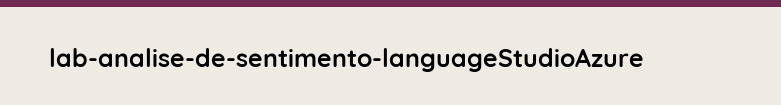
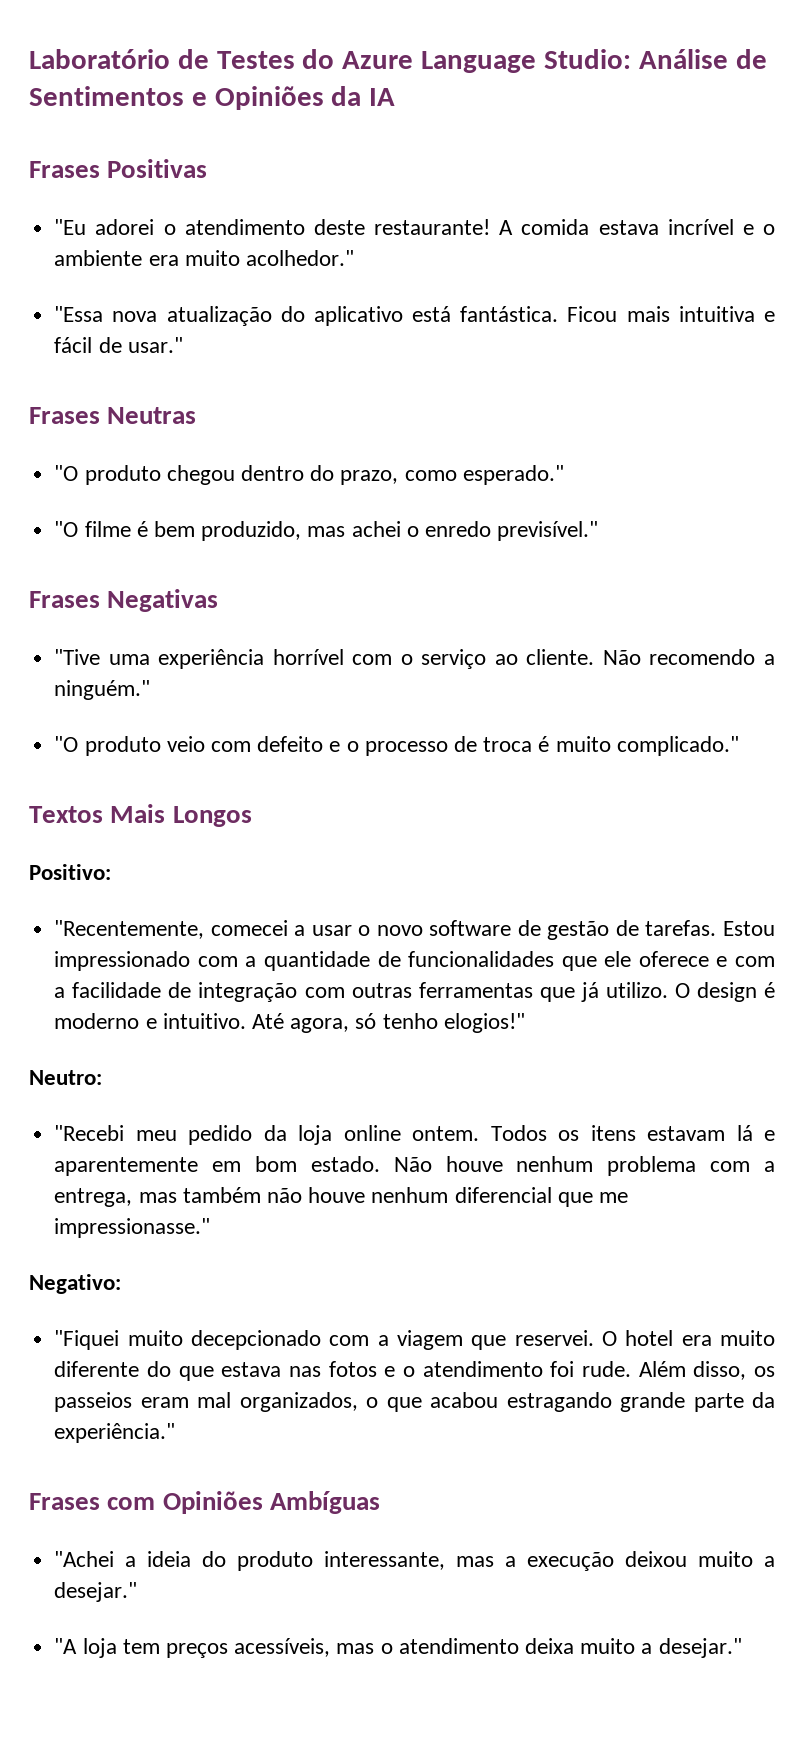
- lab-analise-de-sentimento-languageStudioAzure
+ Laboratório de Testes do Azure Language Studio: Análise de Sentimentos e Opiniões da IA
+ Frases Positivas
+ "Eu adorei o atendimento deste restaurante! A comida estava incrível e o ambiente era muito acolhedor."
+ "Essa nova atualização do aplicativo está fantástica. Ficou mais intuitiva e fácil de usar."
+ Frases Neutras
+ "O produto chegou dentro do prazo, como esperado."
+ "O filme é bem produzido, mas achei o enredo previsível."
+ Frases Negativas
+ "Tive uma experiência horrível com o serviço ao cliente. Não recomendo a ninguém."
+ "O produto veio com defeito e o processo de troca é muito complicado."
+ Textos Mais Longos
+ Positivo:
+ "Recentemente, comecei a usar o novo software de gestão de tarefas. Estou impressionado com a quantidade de funcionalidades que ele oferece e com a facilidade de integração com outras ferramentas que já utilizo. O design é moderno e intuitivo. Até agora, só tenho elogios!"
+ Neutro:
+ "Recebi meu pedido da loja online ontem. Todos os itens estavam lá e aparentemente em bom estado. Não houve nenhum problema com a entrega, mas também não houve nenhum diferencial que me impressionasse."
+ Negativo:
+ "Fiquei muito decepcionado com a viagem que reservei. O hotel era muito diferente do que estava nas fotos e o atendimento foi rude. Além disso, os passeios eram mal organizados, o que acabou estragando grande parte da experiência."
+ Frases com Opiniões Ambíguas
+ "Achei a ideia do produto interessante, mas a execução deixou muito a desejar."
+ "A loja tem preços acessíveis, mas o atendimento deixa muito a desejar."

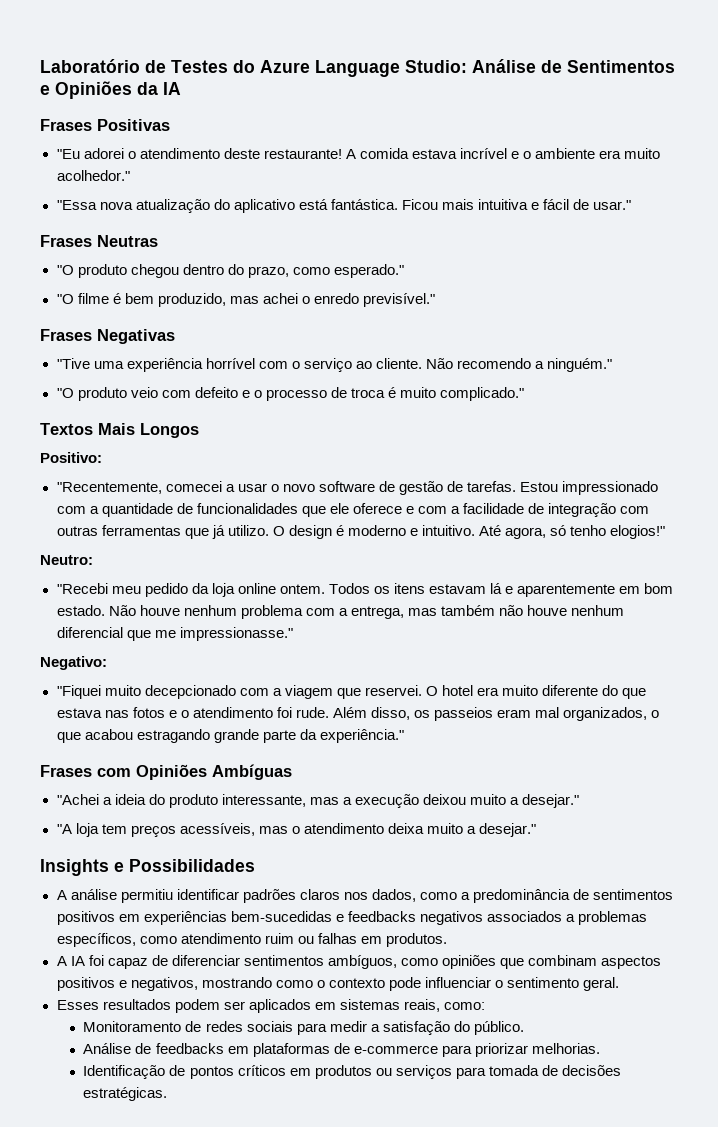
+ Insights e Possibilidades
+ A análise permitiu identificar padrões claros nos dados, como a predominância de sentimentos positivos em experiências bem-sucedidas e feedbacks negativos associados a problemas específicos, como atendimento ruim ou falhas em produtos.
+ A IA foi capaz de diferenciar sentimentos ambíguos, como opiniões que combinam aspectos positivos e negativos, mostrando como o contexto pode influenciar o sentimento geral.
+ Esses resultados podem ser aplicados em sistemas reais, como:
+ Monitoramento de redes sociais para medir a satisfação do público.
+ Análise de feedbacks em plataformas de e-commerce para priorizar melhorias.
+ Identificação de pontos críticos em produtos ou serviços para tomada de decisões estratégicas.

